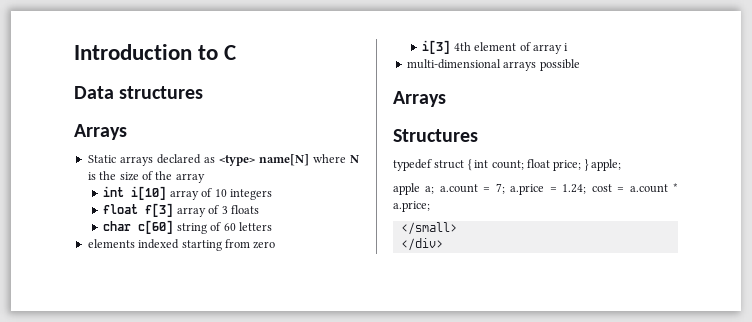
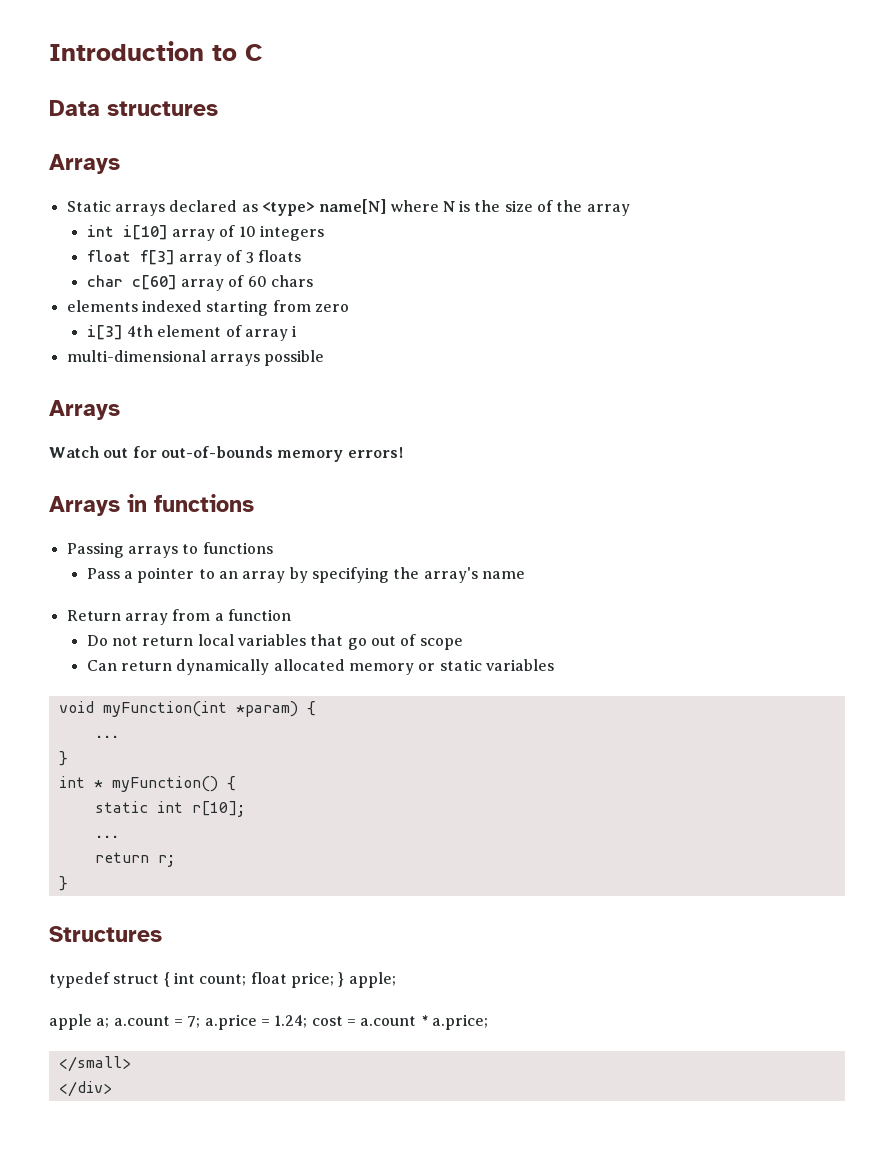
- char c[60] string of 60 letters
+ char c[60] array of 60 chars
+ Watch out for out-of-bounds memory errors!
+ Arrays in functions
+ Passing arrays to functions
+ Pass a pointer to an array by specifying the array's name
+ Return array from a function
+ Do not return local variables that go out of scope
+ Can return dynamically allocated memory or static variables
+ void myFunction(int *param) {
+ ...
+ }
+ int * myFunction() {
+ static int r[10];
+ ...
+ return r;
+ }

